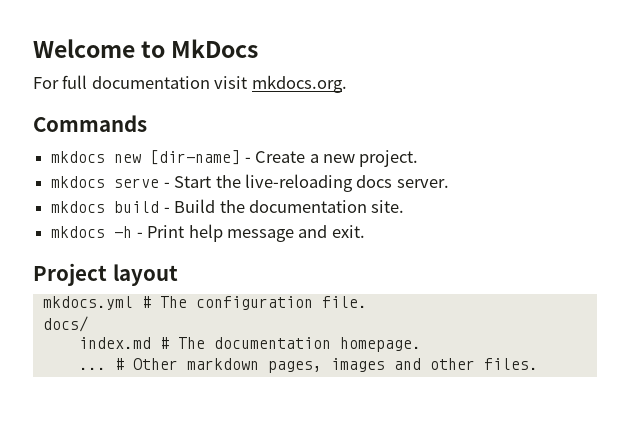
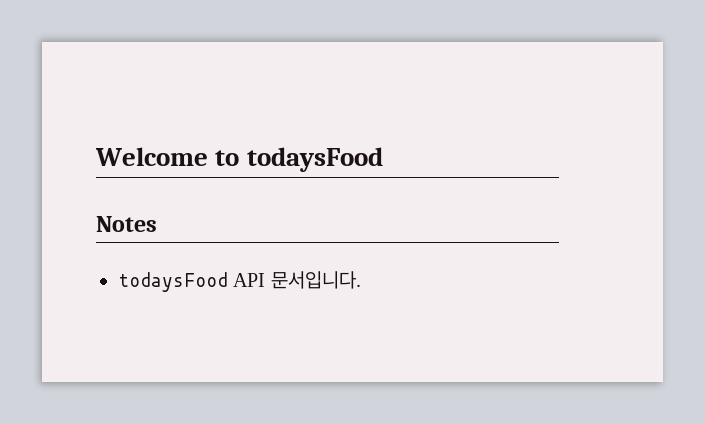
- Welcome to MkDocs
- For full documentation visit mkdocs.org.
- Commands
- mkdocs new [dir-name] - Create a new project.
- mkdocs serve - Start the live-reloading docs server.
- mkdocs build - Build the documentation site.
- mkdocs -h - Print help message and exit.
- Project layout
- mkdocs.yml # The configuration file.
- docs/
- index.md # The documentation homepage.
- ... # Other markdown pages, images and other files.
+ Welcome to todaysFood
+ Notes
+ todaysFood API 문서입니다.

